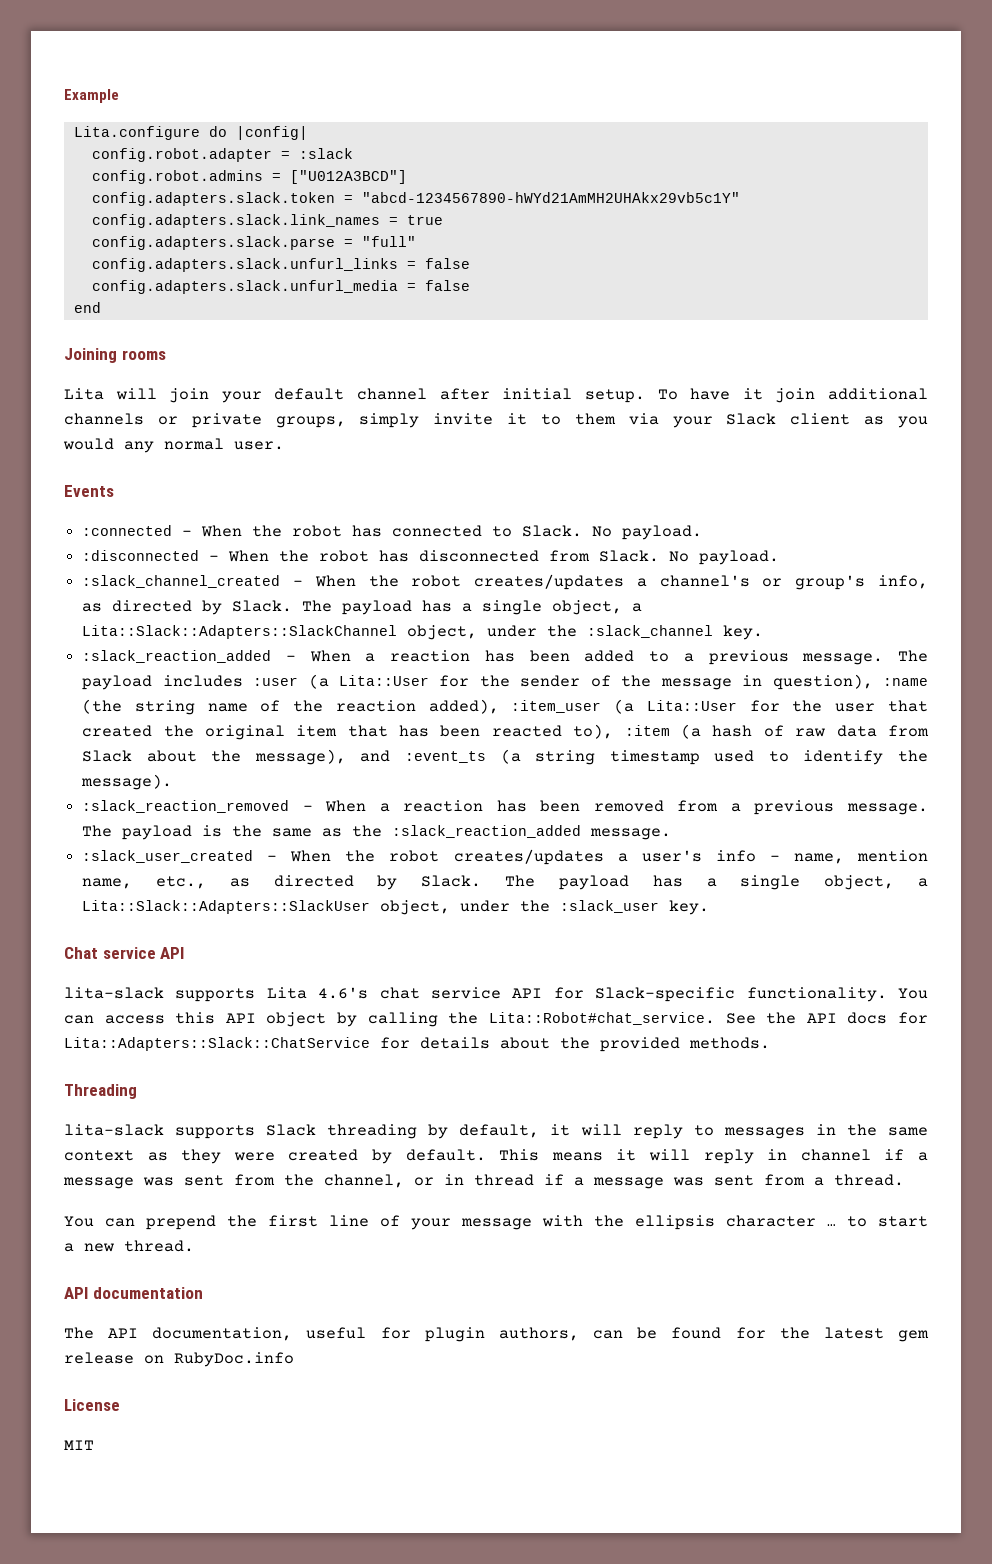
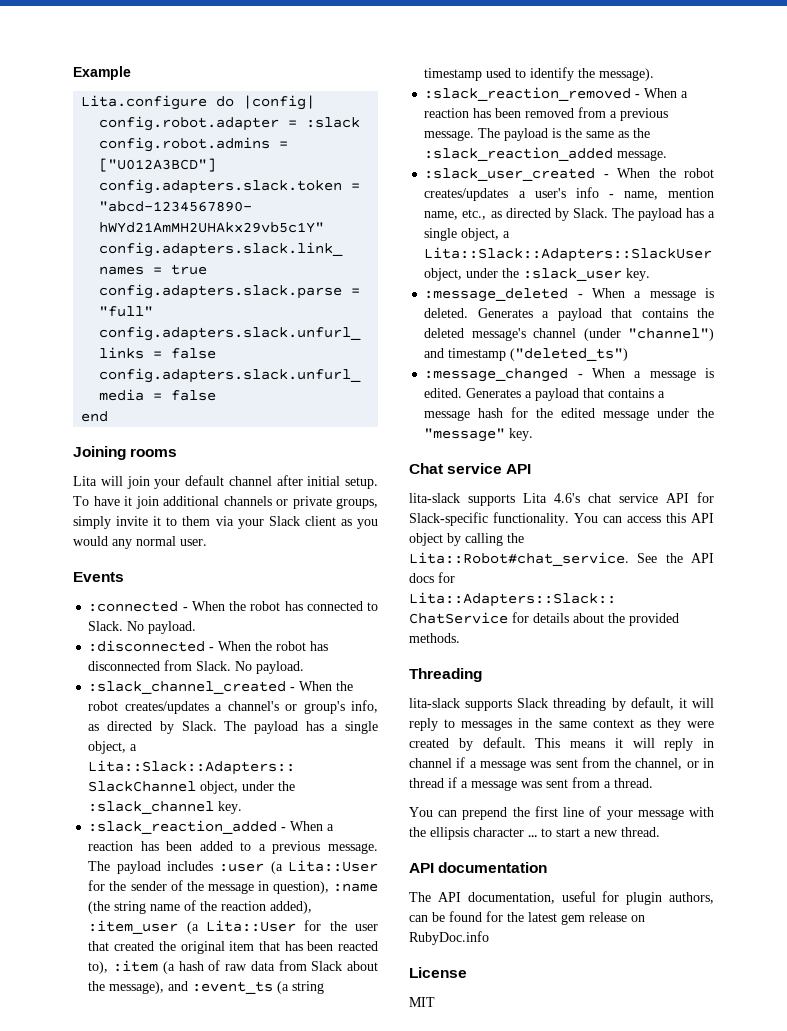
+ :message_deleted - When a message is deleted. Generates a payload that contains the deleted message's channel (under "channel") and timestamp ("deleted_ts")
+ :message_changed - When a message is edited. Generates a payload that contains a message hash for the edited message under the "message" key.

